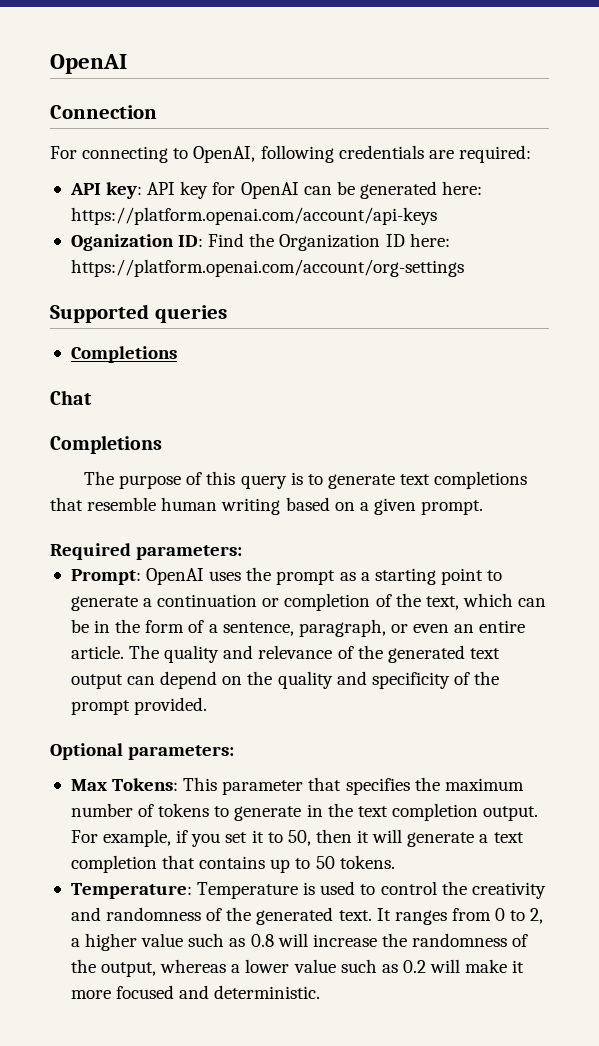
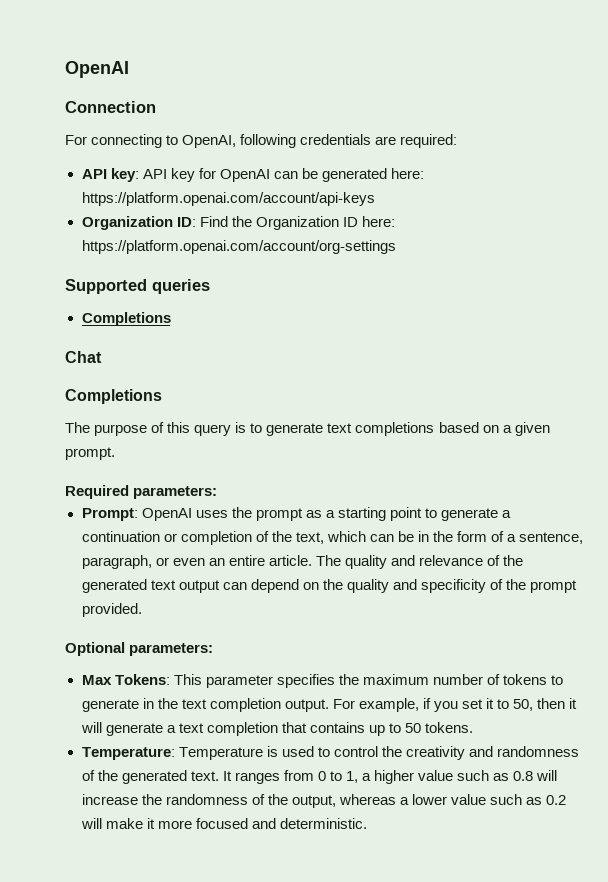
- Oganization ID: Find the Organization ID here: https://platform.openai.com/account/org-settings
+ Organization ID: Find the Organization ID here: https://platform.openai.com/account/org-settings
- The purpose of this query is to generate text completions that resemble human writing based on a given prompt.
+ The purpose of this query is to generate text completions based on a given prompt.
- Max Tokens: This parameter that specifies the maximum number of tokens to generate in the text completion output.
+ Max Tokens: This parameter specifies the maximum number of tokens to generate in the text completion output.
- It ranges from 0 to 2, a higher value such as 0.8 will increase the randomness of the output, whereas a lower value such as 0.2 will make it more focused and deterministic.
+ It ranges from 0 to 1, a higher value such as 0.8 will increase the randomness of the output, whereas a lower value such as 0.2 will make it more focused and deterministic.

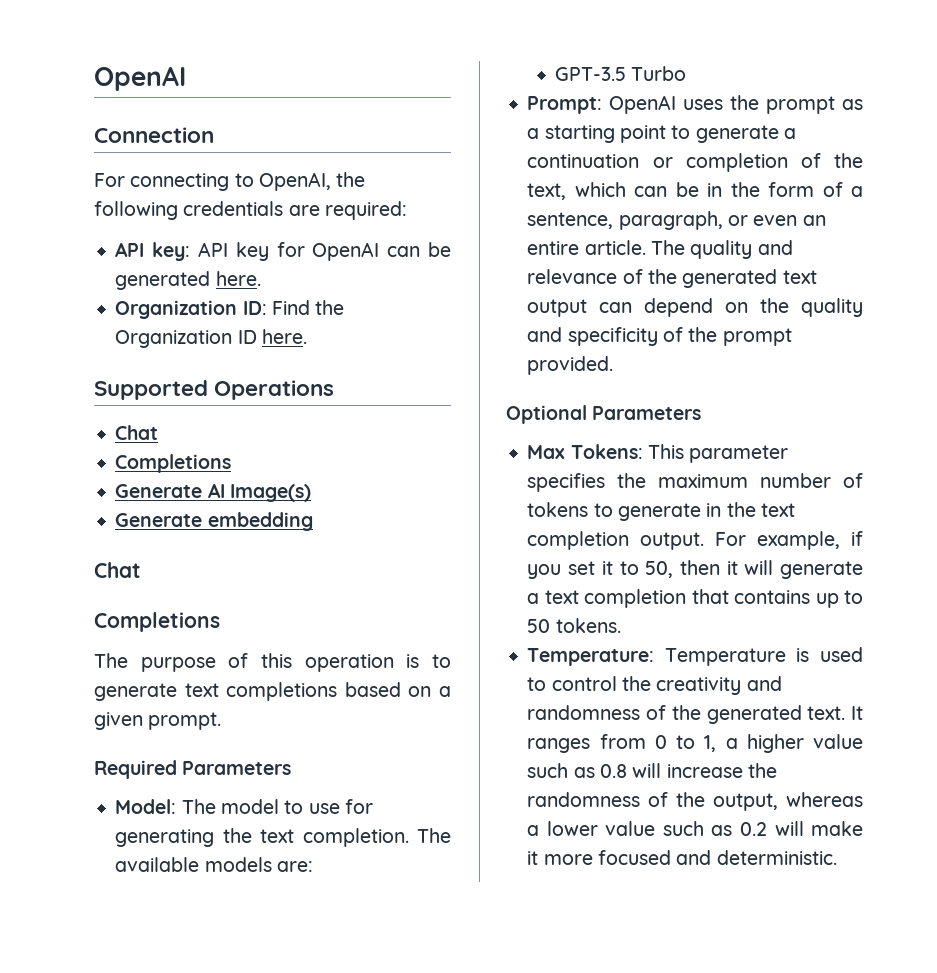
- For connecting to OpenAI, following credentials are required:
+ For connecting to OpenAI, the following credentials are required:
- API key: API key for OpenAI can be generated here: https://platform.openai.com/account/api-keys
+ API key: API key for OpenAI can be generated here.
- Organization ID: Find the Organization ID here: https://platform.openai.com/account/org-settings
+ Organization ID: Find the Organization ID here.
- Supported queries
+ Supported Operations
+ Chat
  Completions
+ Generate AI Image(s)
+ Generate embedding
- The purpose of this query is to generate text completions based on a given prompt.
+ The purpose of this operation is to generate text completions based on a given prompt.
- Required parameters:
+ Required Parameters
+ Model: The model to use for generating the text completion. The available models are:
+ GPT-3.5 Turbo
- Optional parameters:
+ Optional Parameters

